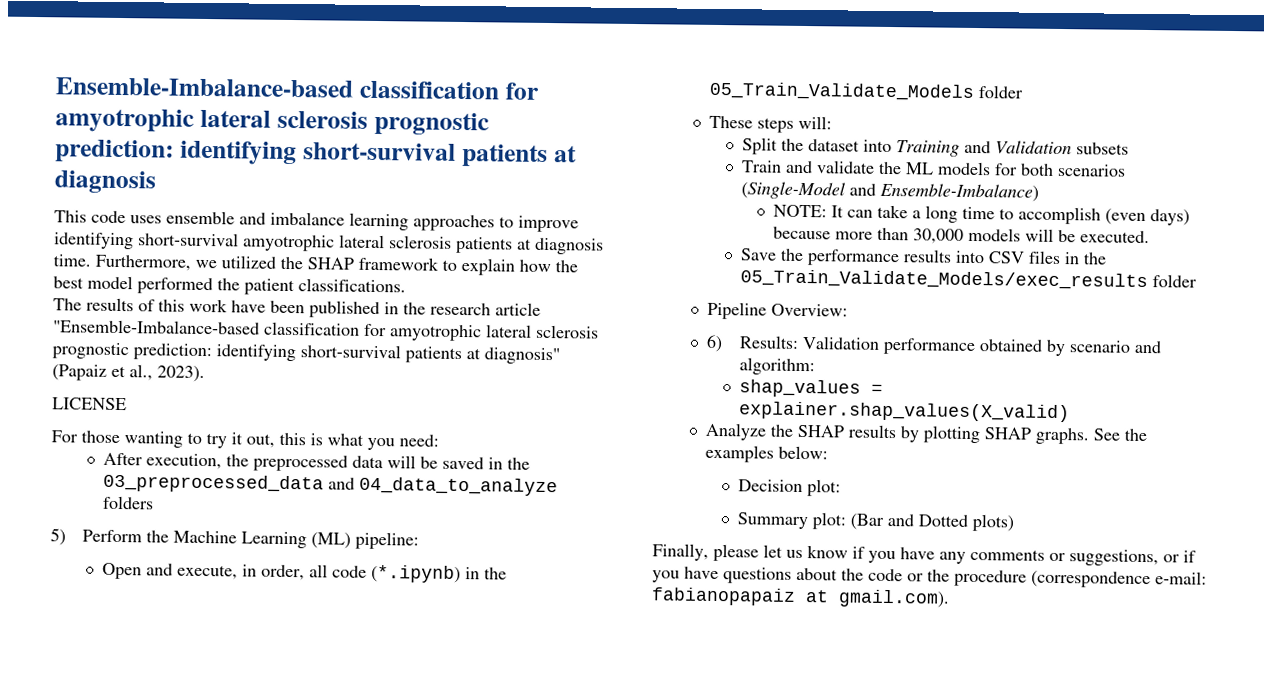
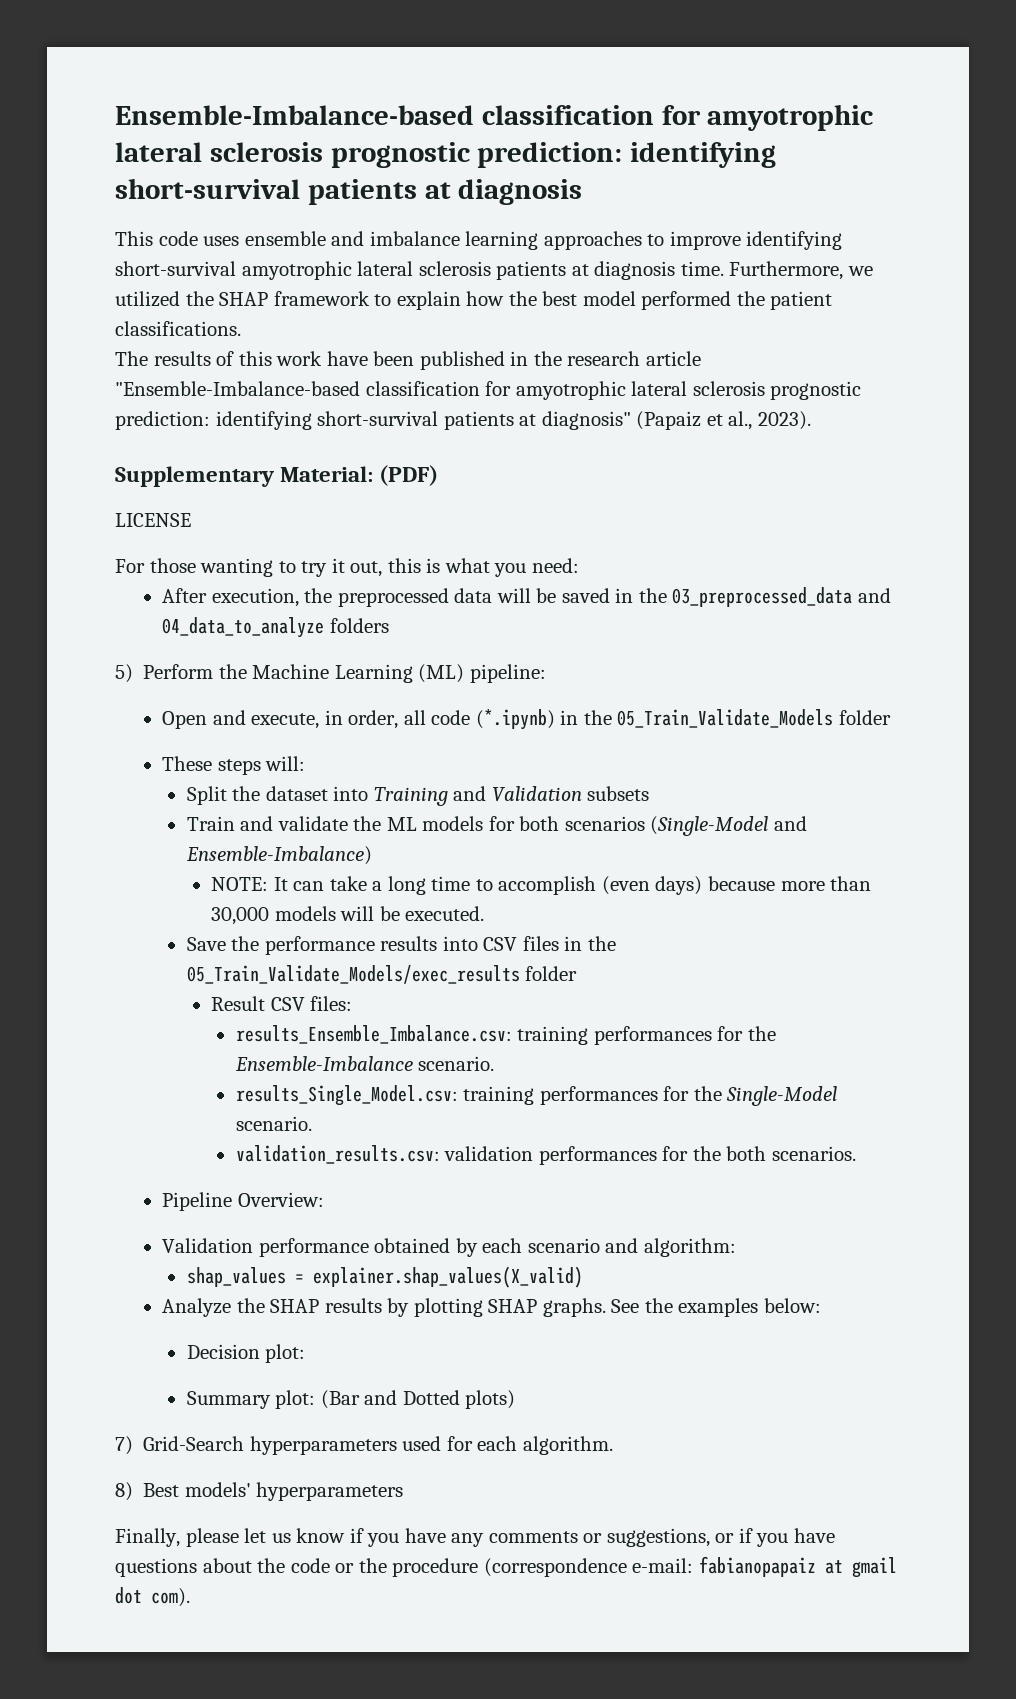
+ Supplementary Material: (PDF)
+ Result CSV files:
+ results_Ensemble_Imbalance.csv: training performances for the Ensemble-Imbalance scenario.
+ results_Single_Model.csv: training performances for the Single-Model scenario.
+ validation_results.csv: validation performances for the both scenarios.
- 6) Results: Validation performance obtained by scenario and algorithm:
+ Validation performance obtained by each scenario and algorithm:
+ 7) Grid-Search hyperparameters used for each algorithm.
+ 8) Best models' hyperparameters
- Finally, please let us know if you have any comments or suggestions, or if you have questions about the code or the procedure (correspondence e-mail: fabianopapaiz at gmail.com).
+ Finally, please let us know if you have any comments or suggestions, or if you have questions about the code or the procedure (correspondence e-mail: fabianopapaiz at gmail dot com).

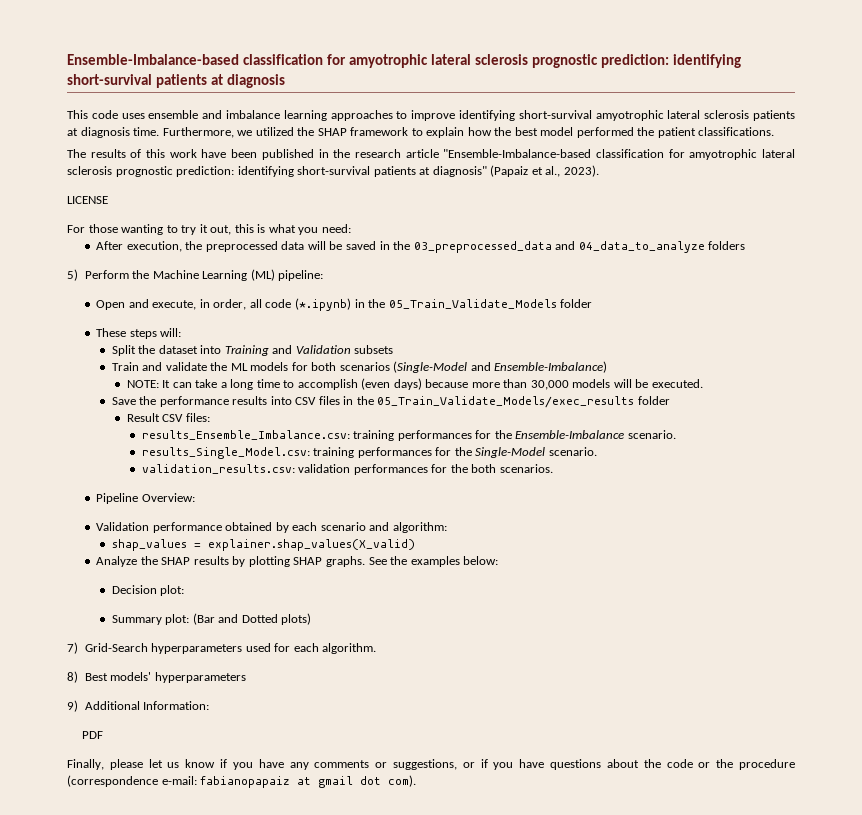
- Supplementary Material: (PDF)
+ 9) Additional Information:
+ PDF

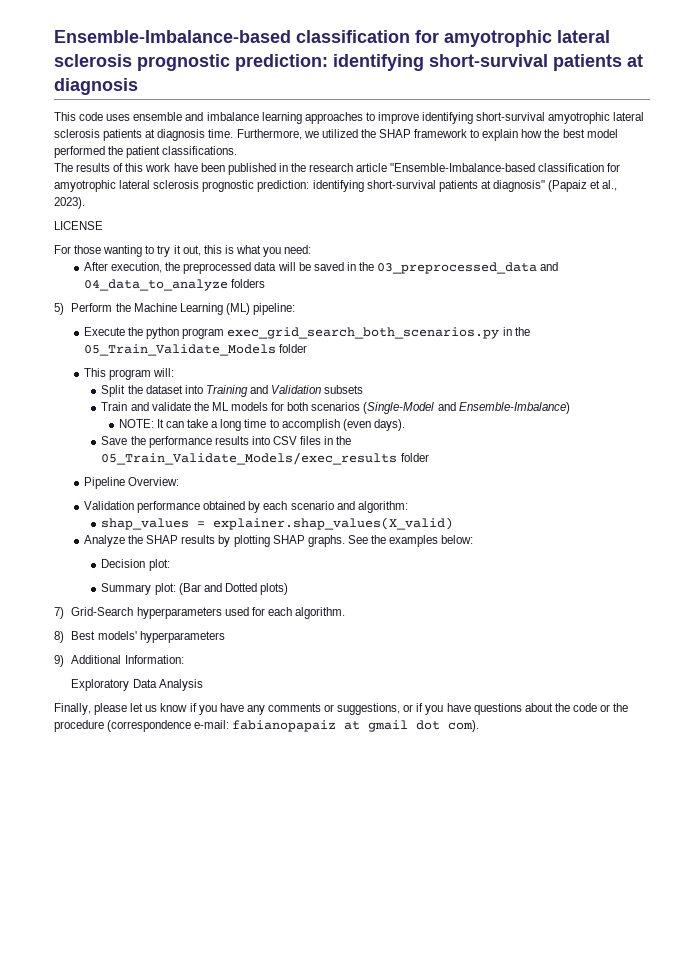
- Open and execute, in order, all code (*.ipynb) in the 05_Train_Validate_Models folder
+ Execute the python program exec_grid_search_both_scenarios.py in the 05_Train_Validate_Models folder
- These steps will:
+ This program will:
- NOTE: It can take a long time to accomplish (even days) because more than 30,000 models will be executed.
+ NOTE: It can take a long time to accomplish (even days).
- Result CSV files:
- results_Ensemble_Imbalance.csv: training performances for the Ensemble-Imbalance scenario.
- results_Single_Model.csv: training performances for the Single-Model scenario.
- validation_results.csv: validation performances for the both scenarios.
- PDF
+ Exploratory Data Analysis

